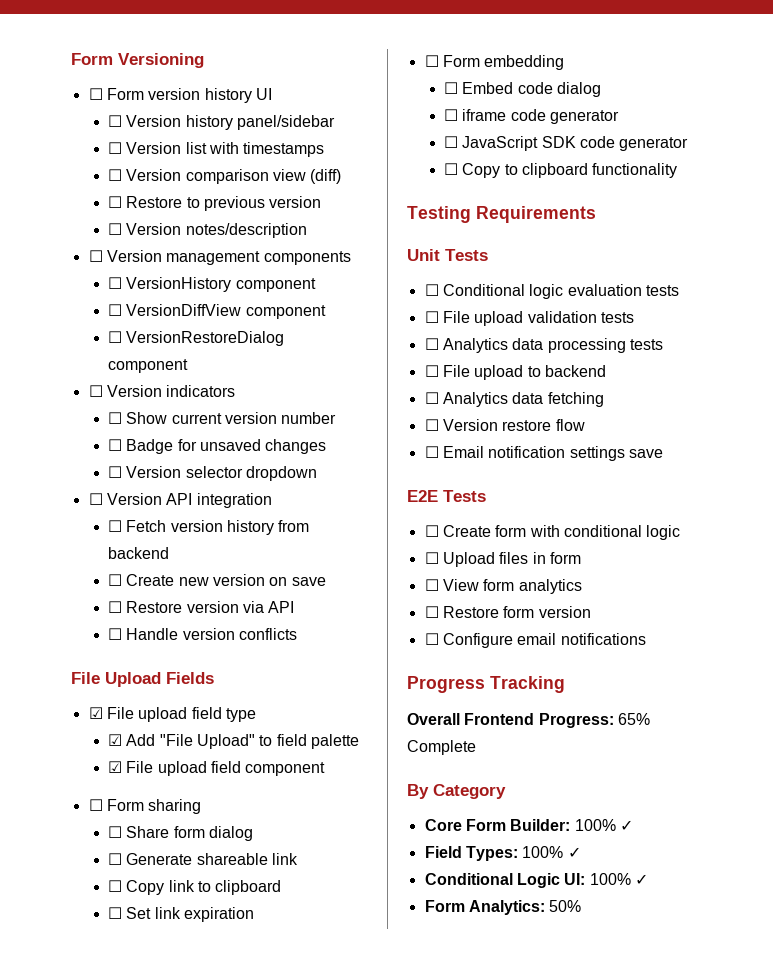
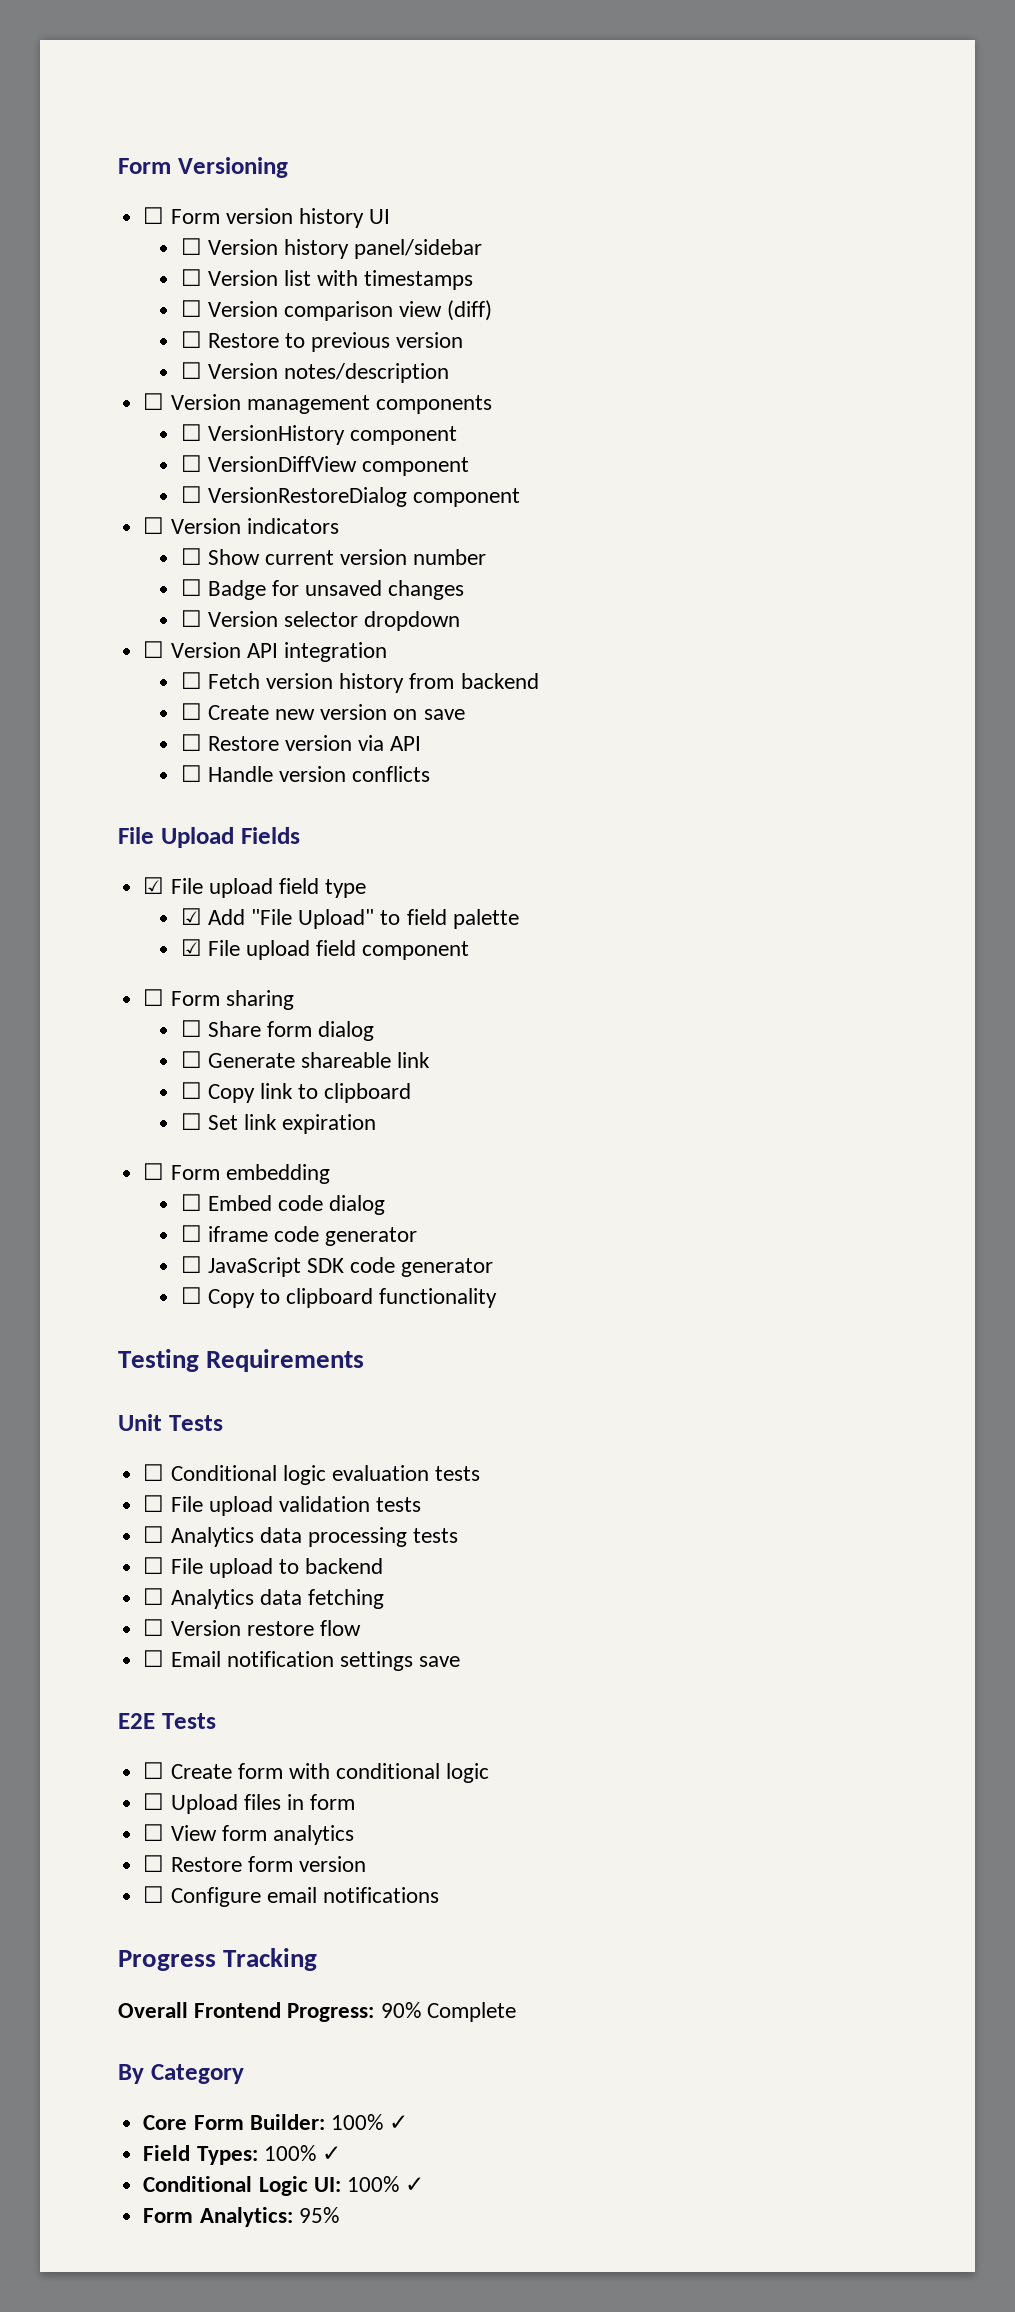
- Overall Frontend Progress: 65% Complete
+ Overall Frontend Progress: 90% Complete
- Form Analytics: 50%
+ Form Analytics: 95%

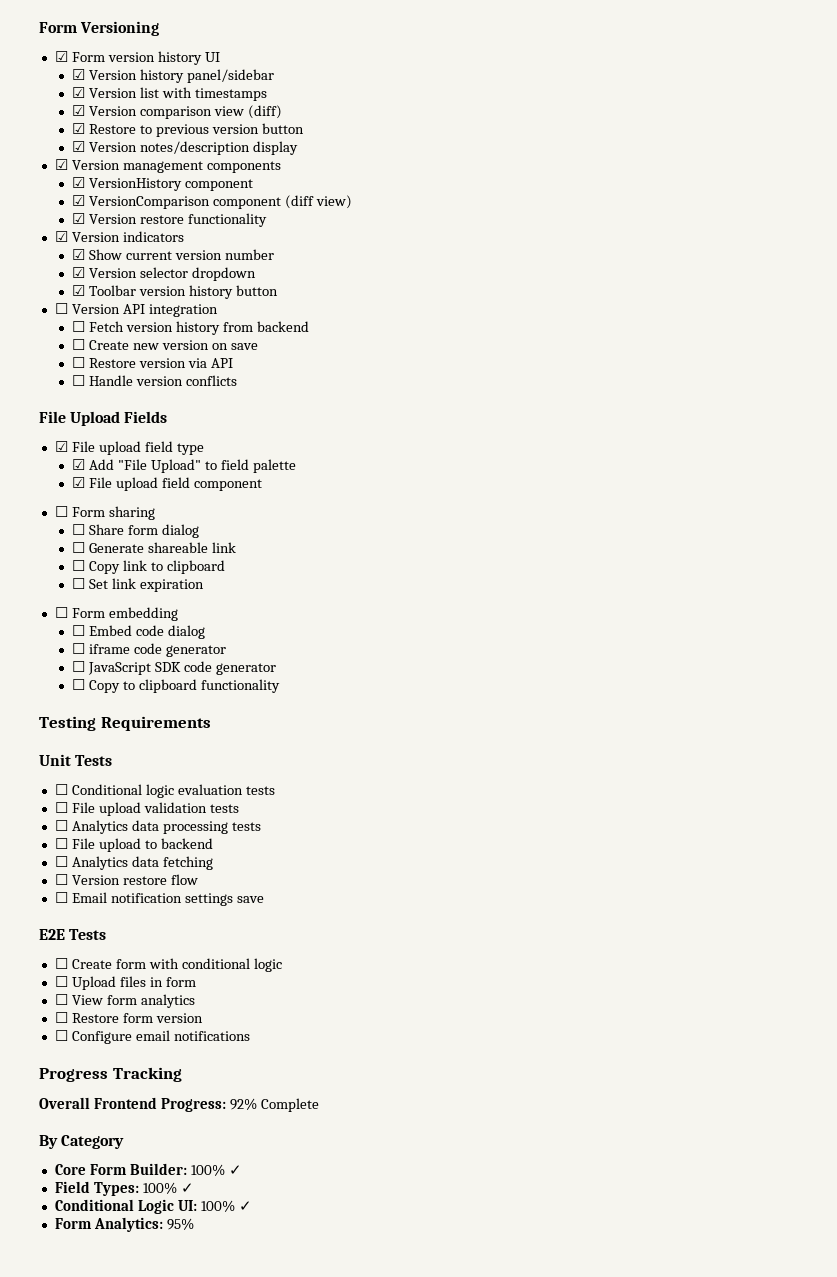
- ☐ Form version history UI
+ ☑ Form version history UI
- ☐ Version history panel/sidebar
+ ☑ Version history panel/sidebar
- ☐ Version list with timestamps
+ ☑ Version list with timestamps
- ☐ Version comparison view (diff)
+ ☑ Version comparison view (diff)
- ☐ Restore to previous version
- ☐ Version notes/description
- ☐ Version management components
+ ☑ Restore to previous version button
+ ☑ Version notes/description display
+ ☑ Version management components
- ☐ VersionHistory component
+ ☑ VersionHistory component
- ☐ VersionDiffView component
- ☐ VersionRestoreDialog component
- ☐ Version indicators
+ ☑ VersionComparison component (diff view)
+ ☑ Version restore functionality
+ ☑ Version indicators
- ☐ Show current version number
+ ☑ Show current version number
- ☐ Badge for unsaved changes
- ☐ Version selector dropdown
+ ☑ Version selector dropdown
+ ☑ Toolbar version history button
- Overall Frontend Progress: 90% Complete
+ Overall Frontend Progress: 92% Complete

